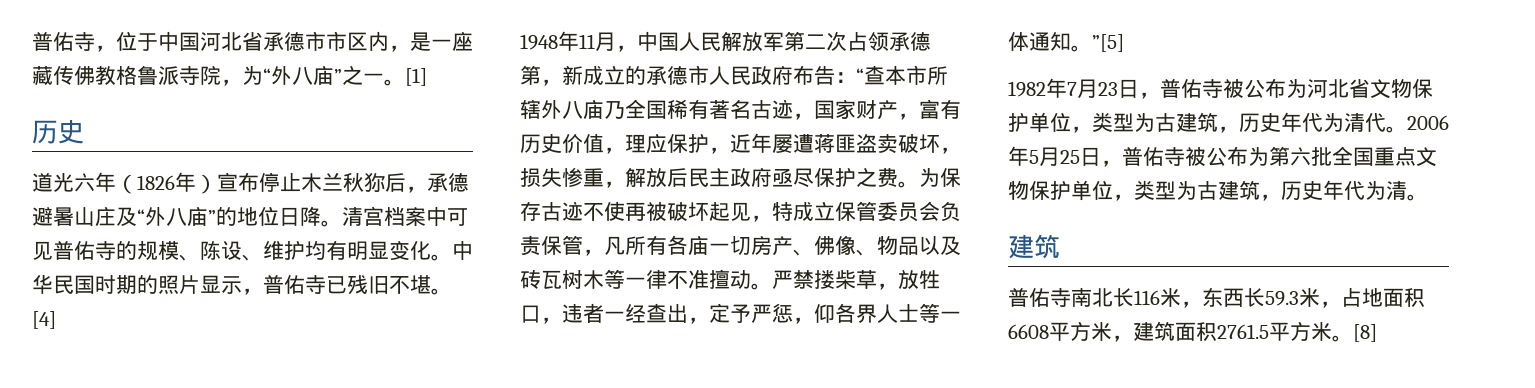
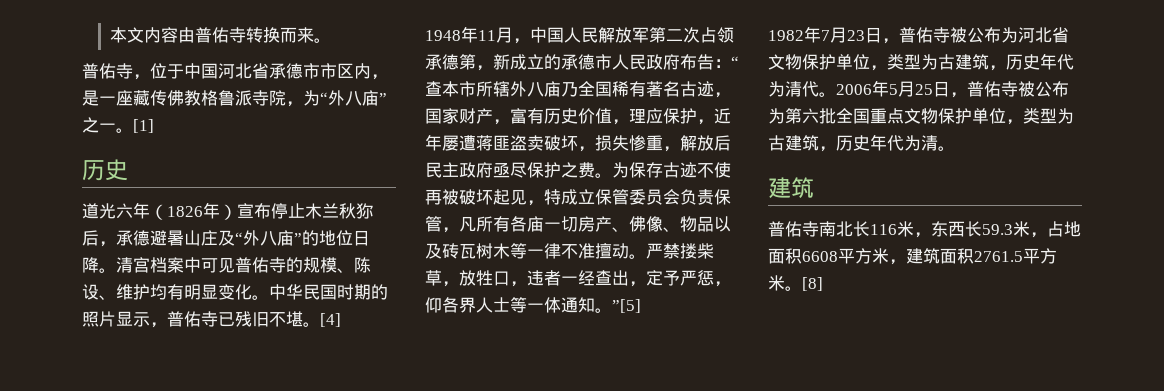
+ 本文内容由普佑寺转换而来。

